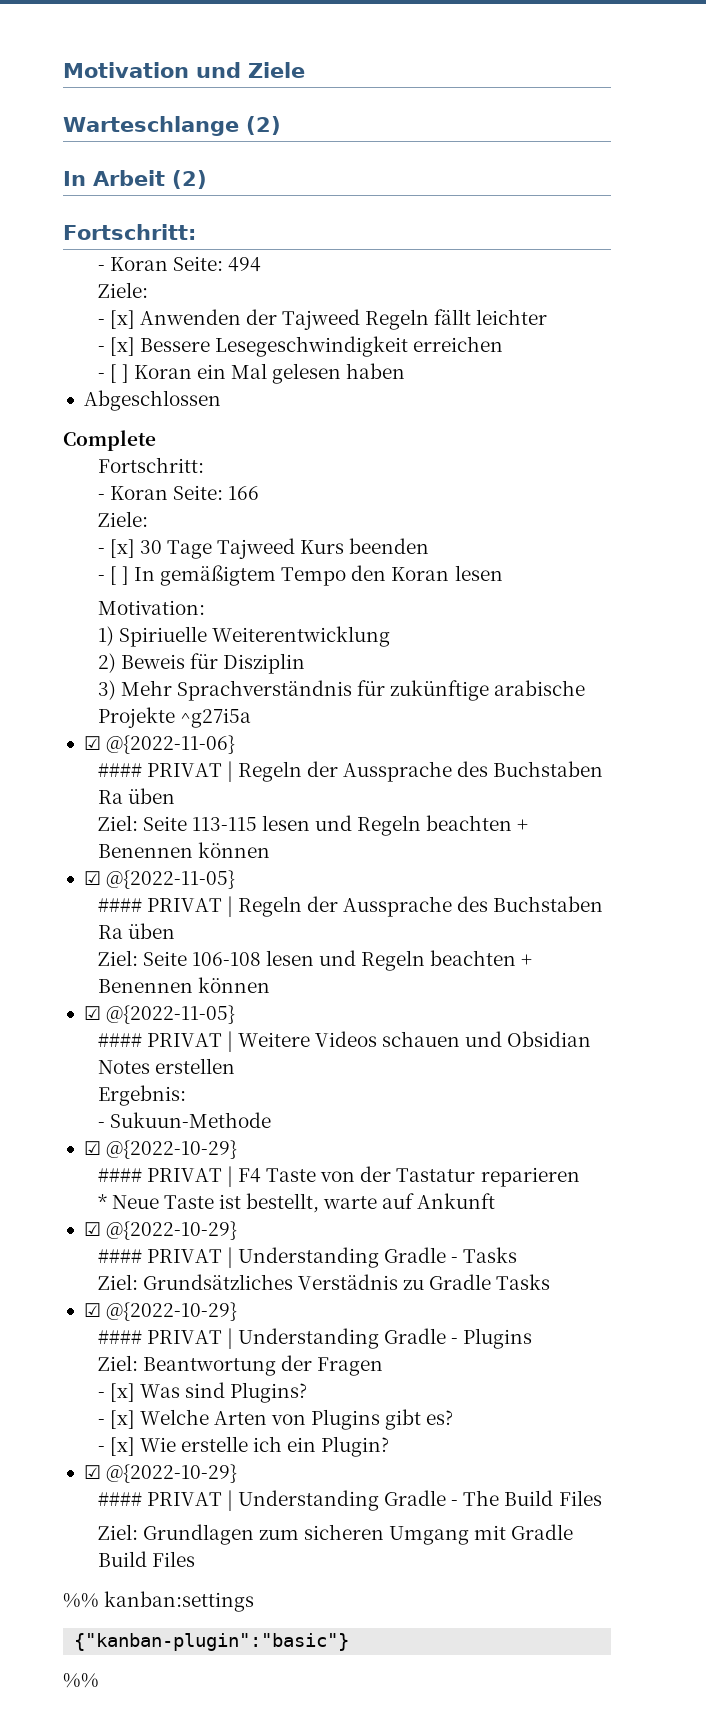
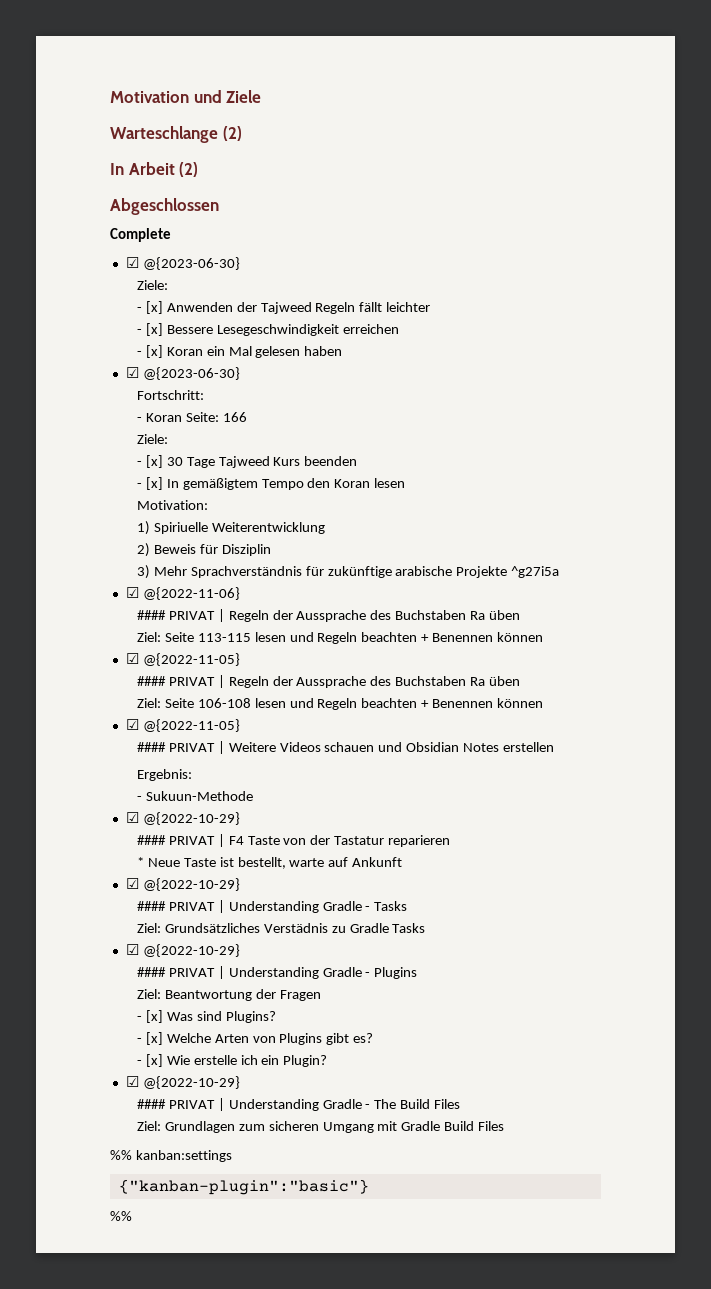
  In Arbeit (2)
- Fortschritt:
- - Koran Seite: 494
+ Abgeschlossen
+ Complete
+ ☑ @{2023-06-30}
- - [ ] Koran ein Mal gelesen haben
- Abgeschlossen
- Complete
+ - [x] Koran ein Mal gelesen haben
+ ☑ @{2023-06-30}
- - [ ] In gemäßigtem Tempo den Koran lesen
+ - [x] In gemäßigtem Tempo den Koran lesen

